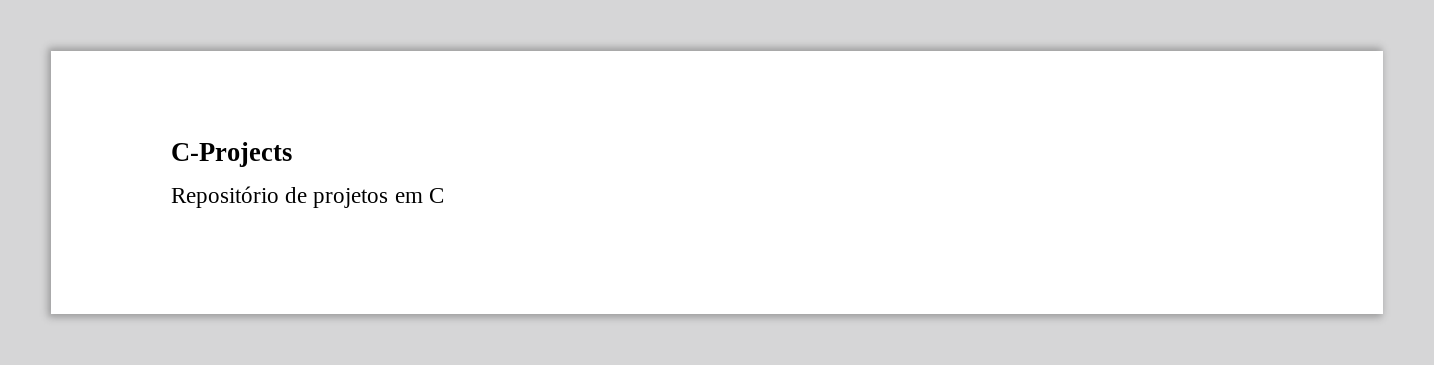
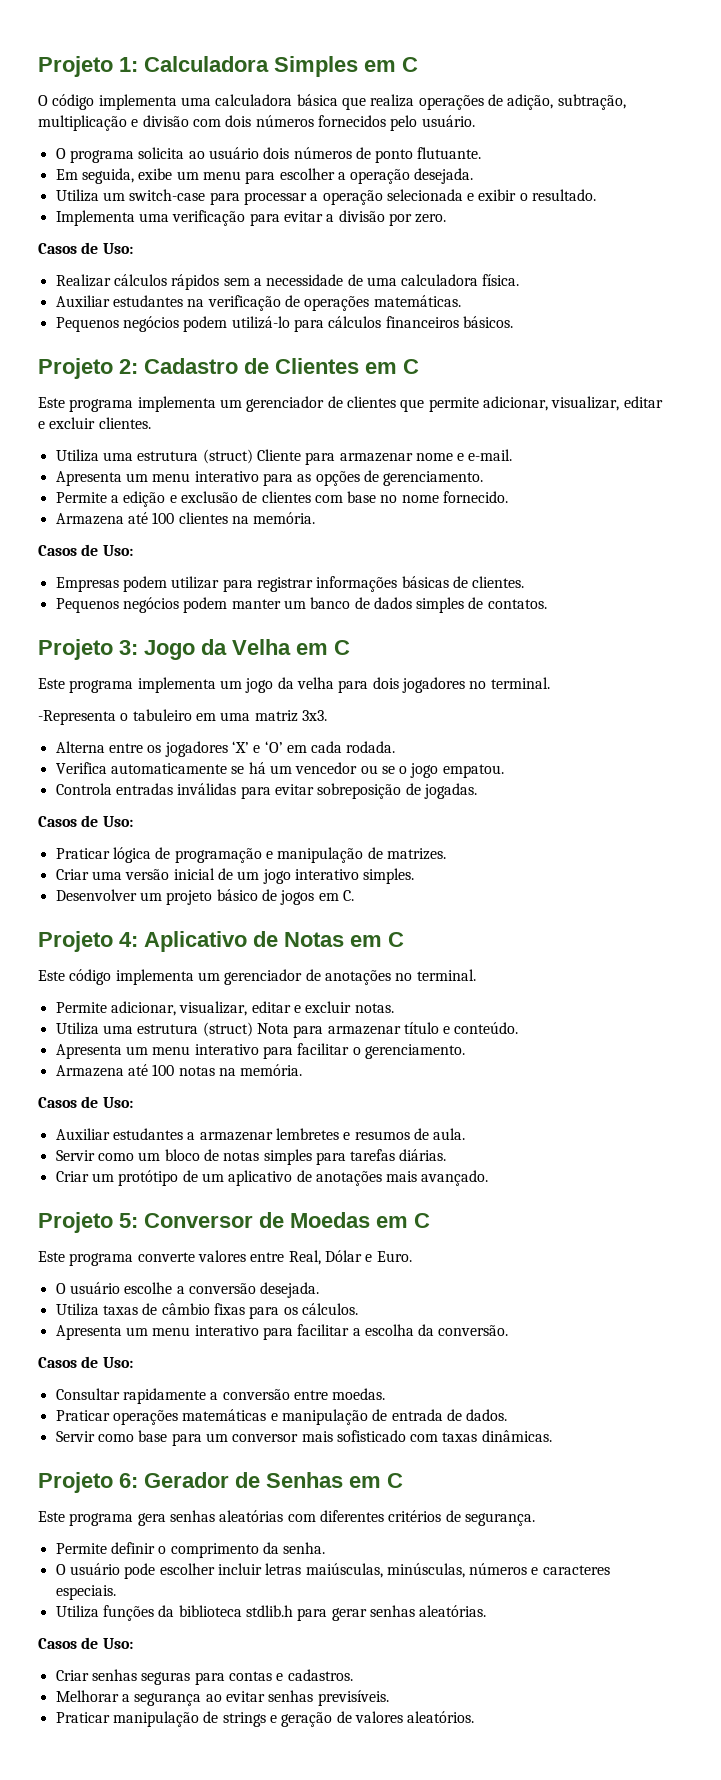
- C-Projects
- Repositório de projetos em C
+ Projeto 1: Calculadora Simples em C
+ O código implementa uma calculadora básica que realiza operações de adição, subtração, multiplicação e divisão com dois números fornecidos pelo usuário.
+ O programa solicita ao usuário dois números de ponto flutuante.
+ Em seguida, exibe um menu para escolher a operação desejada.
+ Utiliza um switch-case para processar a operação selecionada e exibir o resultado.
+ Implementa uma verificação para evitar a divisão por zero.
+ Casos de Uso:
+ Realizar cálculos rápidos sem a necessidade de uma calculadora física.
+ Auxiliar estudantes na verificação de operações matemáticas.
+ Pequenos negócios podem utilizá-lo para cálculos financeiros básicos.
+ Projeto 2: Cadastro de Clientes em C
+ Este programa implementa um gerenciador de clientes que permite adicionar, visualizar, editar e excluir clientes.
+ Utiliza uma estrutura (struct) Cliente para armazenar nome e e-mail.
+ Apresenta um menu interativo para as opções de gerenciamento.
+ Permite a edição e exclusão de clientes com base no nome fornecido.
+ Armazena até 100 clientes na memória.
+ Casos de Uso:
+ Empresas podem utilizar para registrar informações básicas de clientes.
+ Pequenos negócios podem manter um banco de dados simples de contatos.
+ Projeto 3: Jogo da Velha em C
+ Este programa implementa um jogo da velha para dois jogadores no terminal.
+ -Representa o tabuleiro em uma matriz 3x3.
+ Alterna entre os jogadores ‘X’ e ‘O’ em cada rodada.
+ Verifica automaticamente se há um vencedor ou se o jogo empatou.
+ Controla entradas inválidas para evitar sobreposição de jogadas.
+ Casos de Uso:
+ Praticar lógica de programação e manipulação de matrizes.
+ Criar uma versão inicial de um jogo interativo simples.
+ Desenvolver um projeto básico de jogos em C.
+ Projeto 4: Aplicativo de Notas em C
+ Este código implementa um gerenciador de anotações no terminal.
+ Permite adicionar, visualizar, editar e excluir notas.
+ Utiliza uma estrutura (struct) Nota para armazenar título e conteúdo.
+ Apresenta um menu interativo para facilitar o gerenciamento.
+ Armazena até 100 notas na memória.
+ Casos de Uso:
+ Auxiliar estudantes a armazenar lembretes e resumos de aula.
+ Servir como um bloco de notas simples para tarefas diárias.
+ Criar um protótipo de um aplicativo de anotações mais avançado.
+ Projeto 5: Conversor de Moedas em C
+ Este programa converte valores entre Real, Dólar e Euro.
+ O usuário escolhe a conversão desejada.
+ Utiliza taxas de câmbio fixas para os cálculos.
+ Apresenta um menu interativo para facilitar a escolha da conversão.
+ Casos de Uso:
+ Consultar rapidamente a conversão entre moedas.
+ Praticar operações matemáticas e manipulação de entrada de dados.
+ Servir como base para um conversor mais sofisticado com taxas dinâmicas.
+ Projeto 6: Gerador de Senhas em C
+ Este programa gera senhas aleatórias com diferentes critérios de segurança.
+ Permite definir o comprimento da senha.
+ O usuário pode escolher incluir letras maiúsculas, minúsculas, números e caracteres especiais.
+ Utiliza funções da biblioteca stdlib.h para gerar senhas aleatórias.
+ Casos de Uso:
+ Criar senhas seguras para contas e cadastros.
+ Melhorar a segurança ao evitar senhas previsíveis.
+ Praticar manipulação de strings e geração de valores aleatórios.

